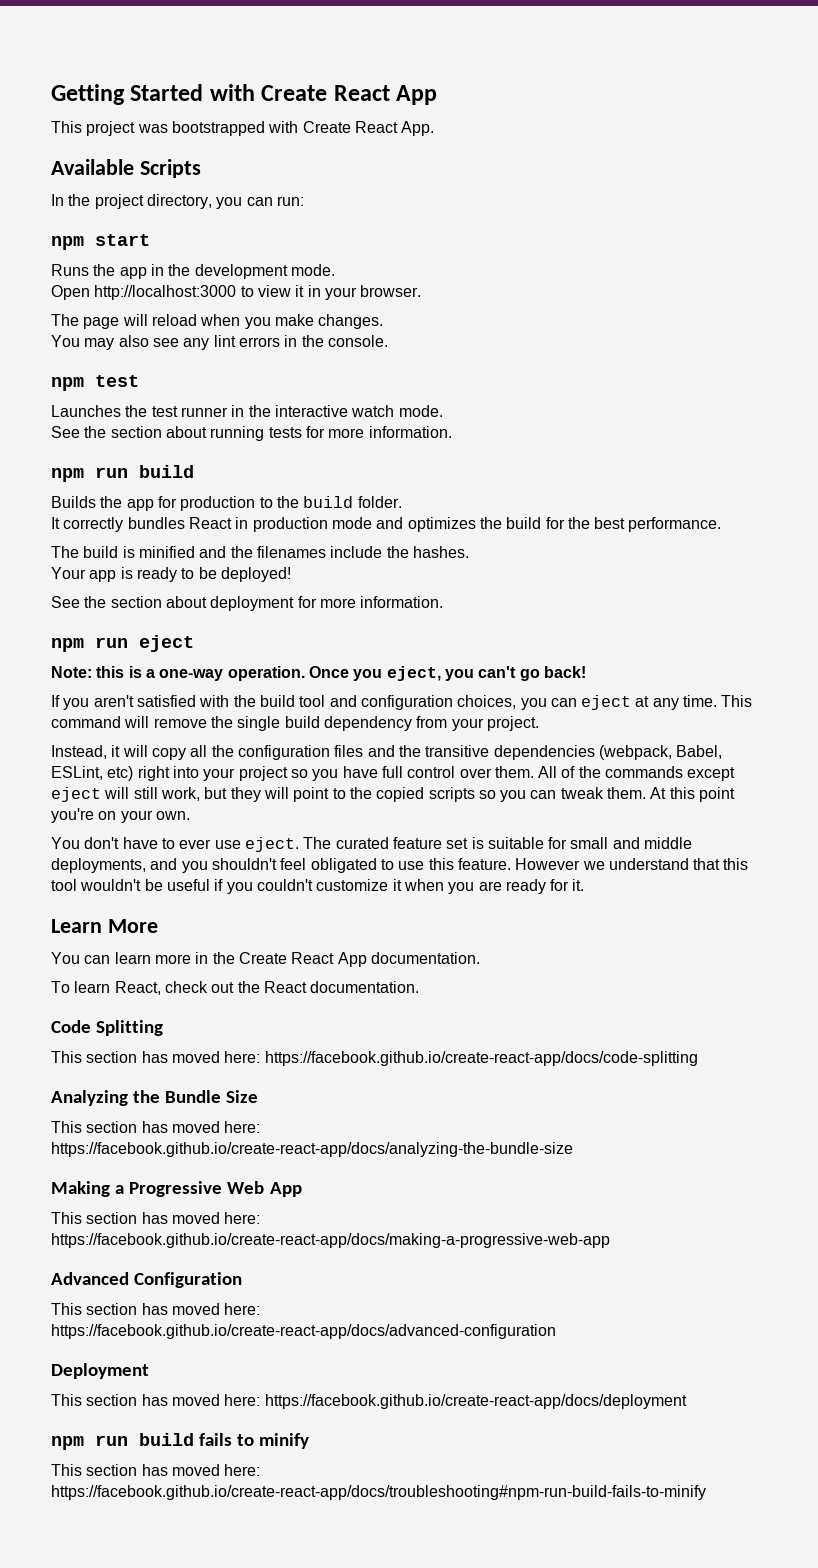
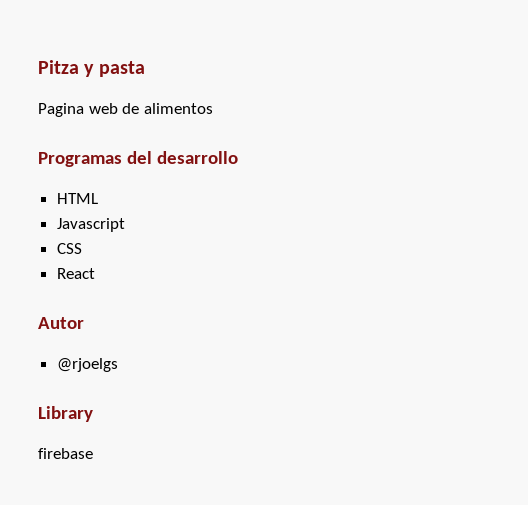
- Getting Started with Create React App
- This project was bootstrapped with Create React App.
- Available Scripts
- In the project directory, you can run:
- npm start
- Runs the app in the development mode.
- Open http://localhost:3000 to view it in your browser.
- The page will reload when you make changes.
- You may also see any lint errors in the console.
- npm test
- Launches the test runner in the interactive watch mode.
- See the section about running tests for more information.
- npm run build
- Builds the app for production to the build folder.
- It correctly bundles React in production mode and optimizes the build for the best performance.
- The build is minified and the filenames include the hashes.
- Your app is ready to be deployed!
- See the section about deployment for more information.
- npm run eject
- Note: this is a one-way operation. Once you eject, you can't go back!
- If you aren't satisfied with the build tool and configuration choices, you can eject at any time. This command will remove the single build dependency from your project.
- Instead, it will copy all the configuration files and the transitive dependencies (webpack, Babel, ESLint, etc) right into your project so you have full control over them. All of the commands except eject will still work, but they will point to the copied scripts so you can tweak them. At this point you're on your own.
- You don't have to ever use eject. The curated feature set is suitable for small and middle deployments, and you shouldn't feel obligated to use this feature. However we understand that this tool wouldn't be useful if you couldn't customize it when you are ready for it.
- Learn More
- You can learn more in the Create React App documentation.
- To learn React, check out the React documentation.
- Code Splitting
- This section has moved here: https://facebook.github.io/create-react-app/docs/code-splitting
- Analyzing the Bundle Size
- This section has moved here: https://facebook.github.io/create-react-app/docs/analyzing-the-bundle-size
- Making a Progressive Web App
- This section has moved here: https://facebook.github.io/create-react-app/docs/making-a-progressive-web-app
- Advanced Configuration
- This section has moved here: https://facebook.github.io/create-react-app/docs/advanced-configuration
- Deployment
- This section has moved here: https://facebook.github.io/create-react-app/docs/deployment
- npm run build fails to minify
- This section has moved here: https://facebook.github.io/create-react-app/docs/troubleshooting#npm-run-build-fails-to-minify
+ Pitza y pasta
+ Pagina web de alimentos
+ Programas del desarrollo
+ HTML
+ Javascript
+ CSS
+ React
+ Autor
+ @rjoelgs
+ Library
+ firebase

